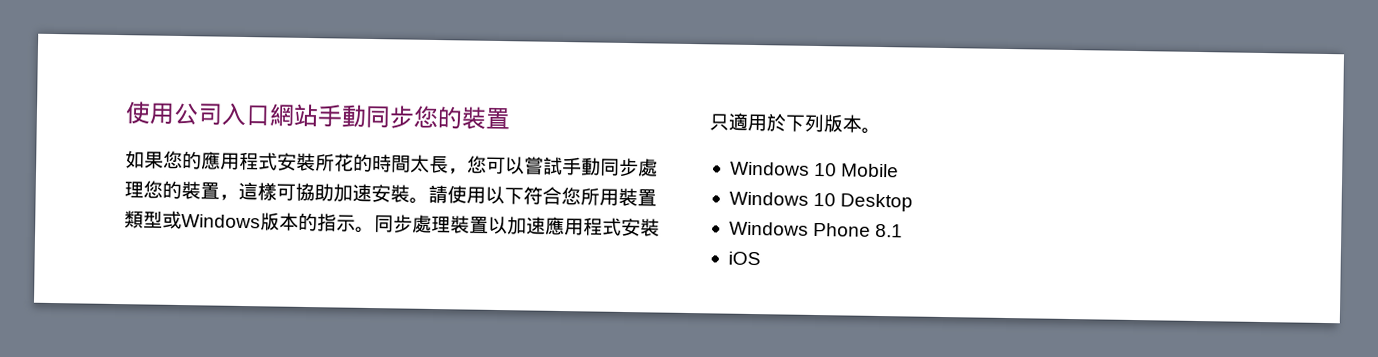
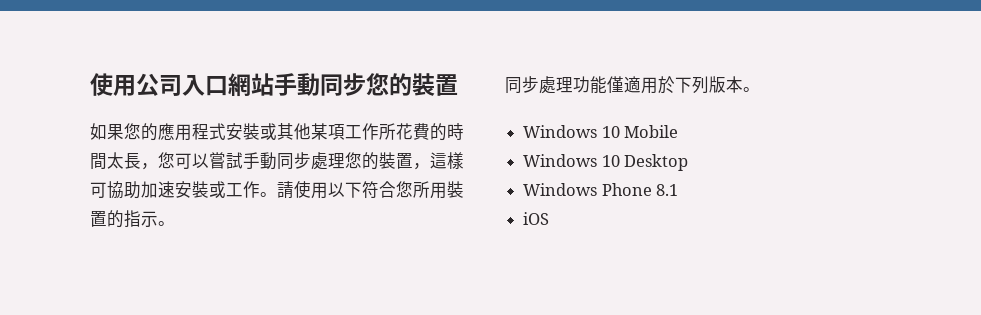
- 如果您的應用程式安裝所花的時間太長，您可以嘗試手動同步處理您的裝置，這樣可協助加速安裝。
+ 如果您的應用程式安裝或其他某項工作所花費的時間太長，您可以嘗試手動同步處理您的裝置，這樣可協助加速安裝或工作。
- 請使用以下符合您所用裝置類型或Windows版本的指示。同步處理裝置以加速應用程式安裝只適用於下列版本。
+ 請使用以下符合您所用裝置的指示。
+ 同步處理功能僅適用於下列版本。

